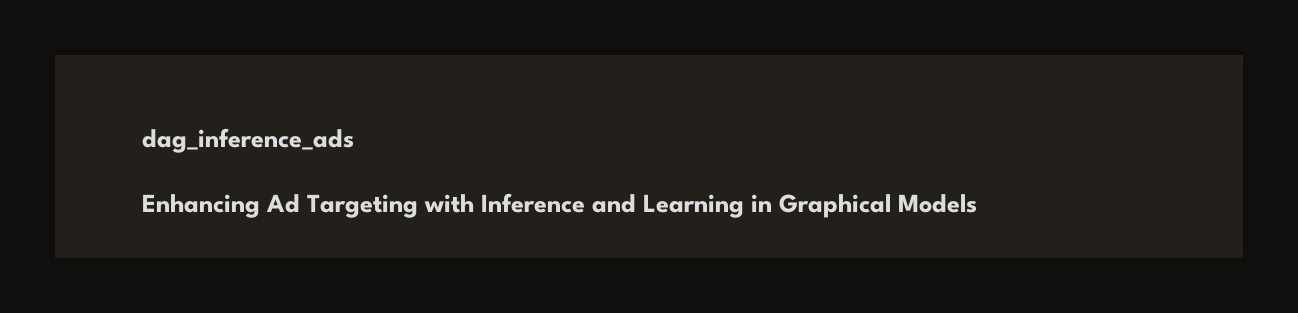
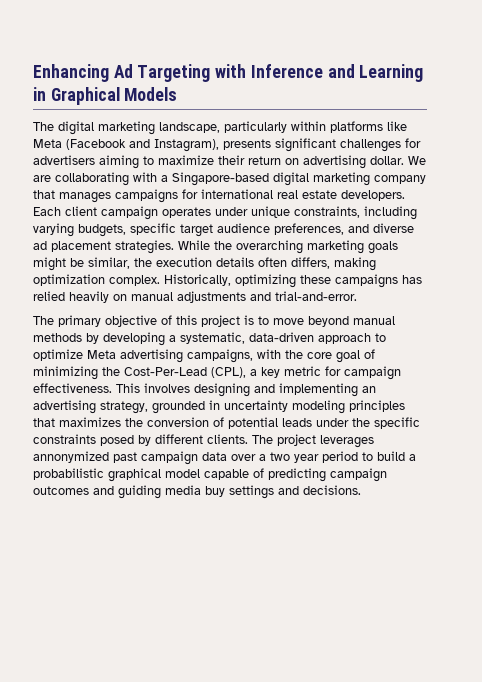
- dag_inference_ads
+ The digital marketing landscape, particularly within platforms like Meta (Facebook and Instagram), presents significant challenges for advertisers aiming to maximize their return on advertising dollar. We are collaborating with a Singapore-based digital marketing company that manages campaigns for international real estate developers. Each client campaign operates under unique constraints, including varying budgets, specific target audience preferences, and diverse ad placement strategies. While the overarching marketing goals might be similar, the execution details often differs, making optimization complex. Historically, optimizing these campaigns has relied heavily on manual adjustments and trial-and-error.
+ The primary objective of this project is to move beyond manual methods by developing a systematic, data-driven approach to optimize Meta advertising campaigns, with the core goal of minimizing the Cost-Per-Lead (CPL), a key metric for campaign effectiveness. This involves designing and implementing an advertising strategy, grounded in uncertainty modeling principles that maximizes the conversion of potential leads under the specific constraints posed by different clients. The project leverages annonymized past campaign data over a two year period to build a probabilistic graphical model capable of predicting campaign outcomes and guiding media buy settings and decisions.

